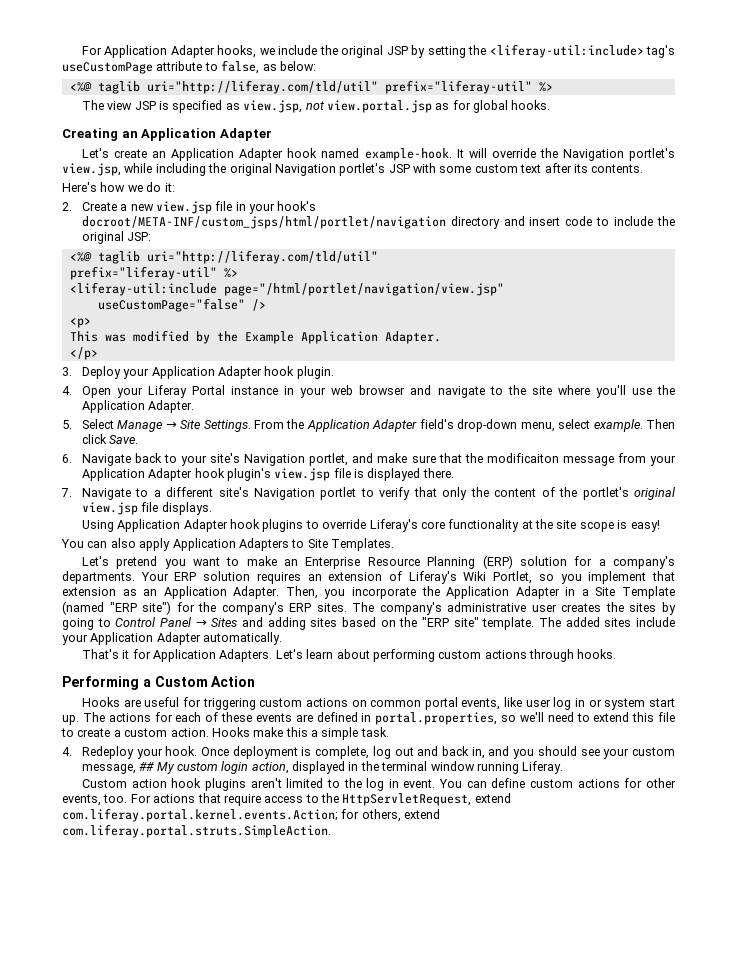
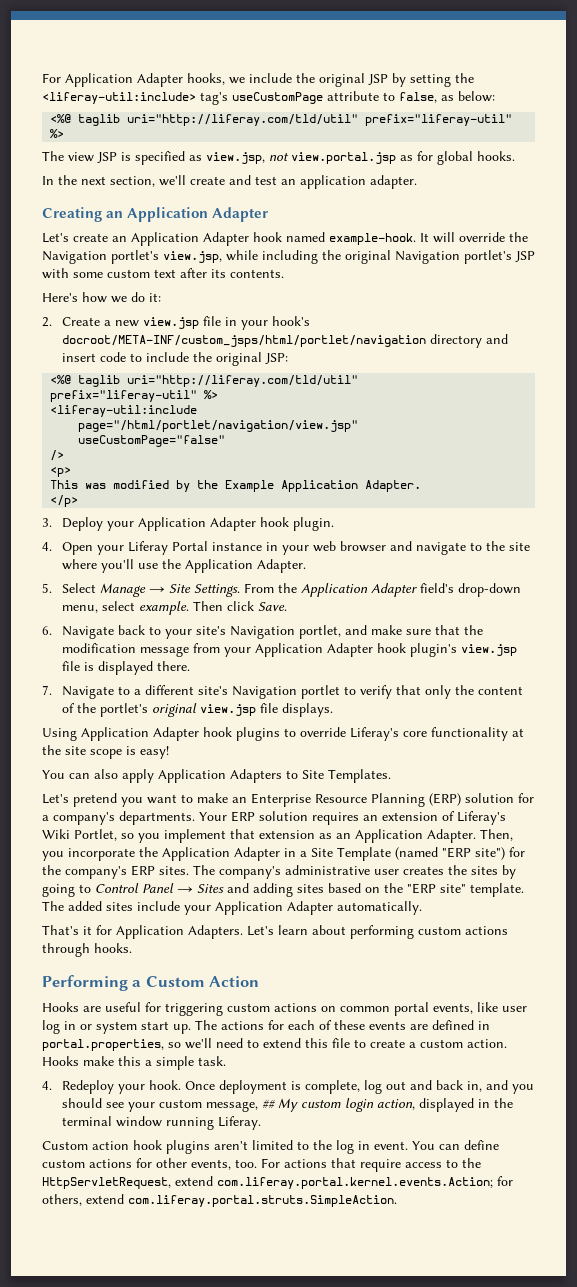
+ In the next section, we'll create and test an application adapter.
- <liferay-util:include page="/html/portlet/navigation/view.jsp"
+ <liferay-util:include
+ page="/html/portlet/navigation/view.jsp"
- useCustomPage="false" />
+ useCustomPage="false"
+ />
- 6. Navigate back to your site's Navigation portlet, and make sure that the modificaiton message from your Application Adapter hook plugin's view.jsp file is displayed there.
+ 6. Navigate back to your site's Navigation portlet, and make sure that the modification message from your Application Adapter hook plugin's view.jsp file is displayed there.

